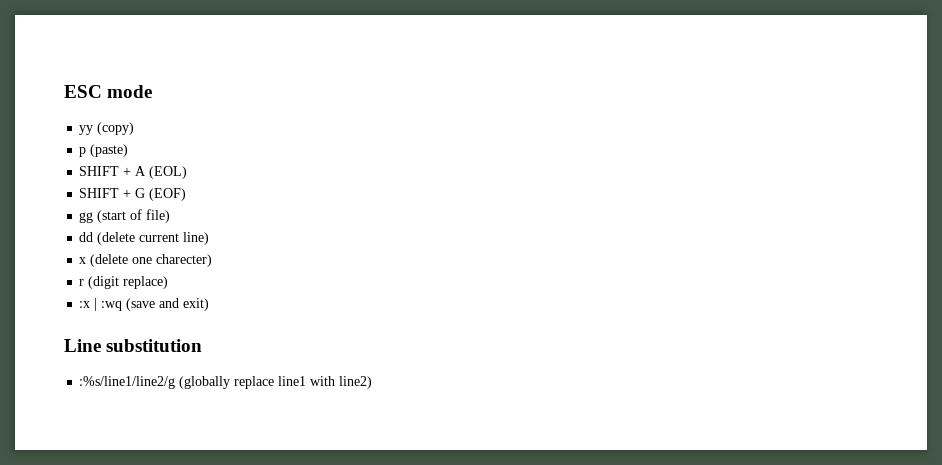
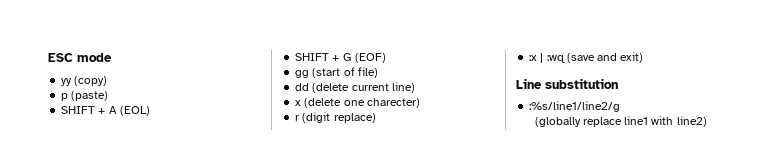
- :%s/line1/line2/g (globally replace line1 with line2)
+ :%s/line1/line2/g
+ (globally replace line1 with line2)

